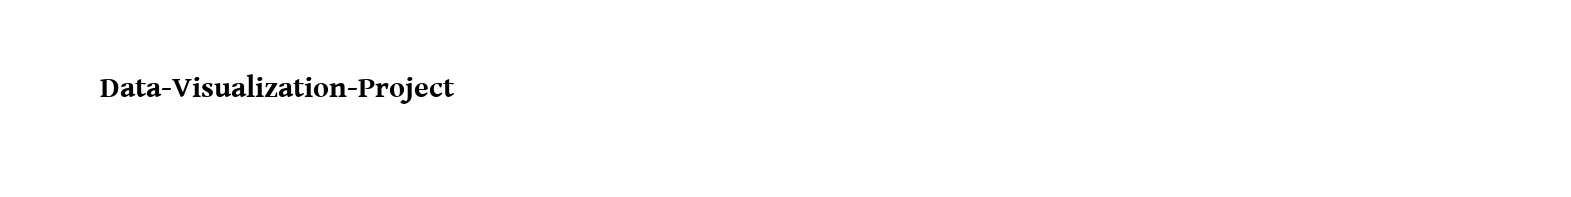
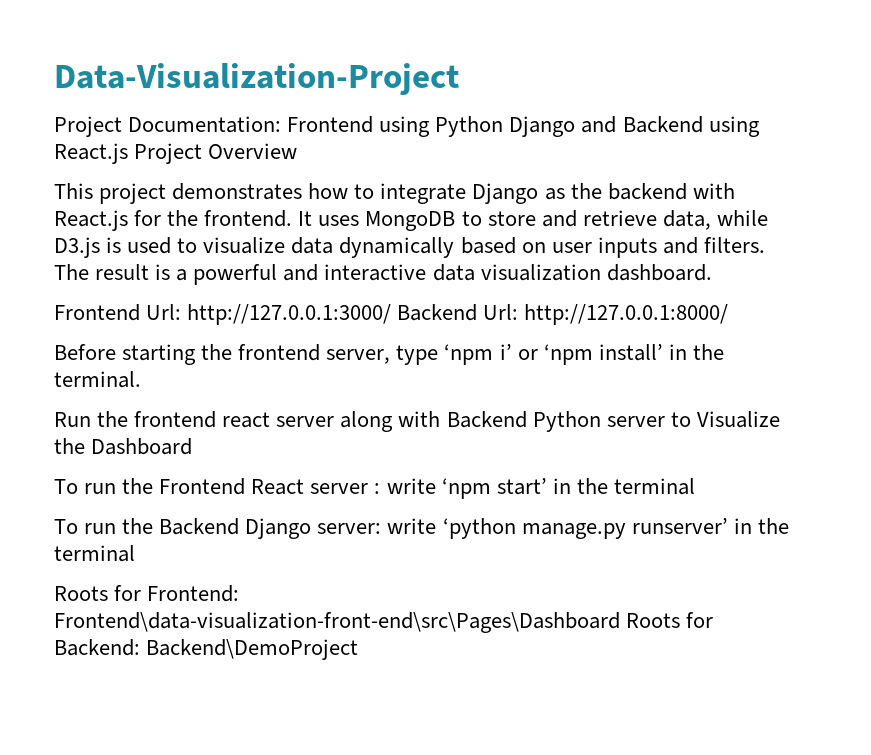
+ Project Documentation: Frontend using Python Django and Backend using React.js Project Overview
+ This project demonstrates how to integrate Django as the backend with React.js for the frontend. It uses MongoDB to store and retrieve data, while D3.js is used to visualize data dynamically based on user inputs and filters. The result is a powerful and interactive data visualization dashboard.
+ Frontend Url: http://127.0.0.1:3000/ Backend Url: http://127.0.0.1:8000/
+ Before starting the frontend server, type ‘npm i’ or ‘npm install’ in the terminal.
+ Run the frontend react server along with Backend Python server to Visualize the Dashboard
+ To run the Frontend React server : write ‘npm start’ in the terminal
+ To run the Backend Django server: write ‘python manage.py runserver’ in the terminal
+ Roots for Frontend: Frontend\data-visualization-front-end\src\Pages\Dashboard Roots for Backend: Backend\DemoProject

